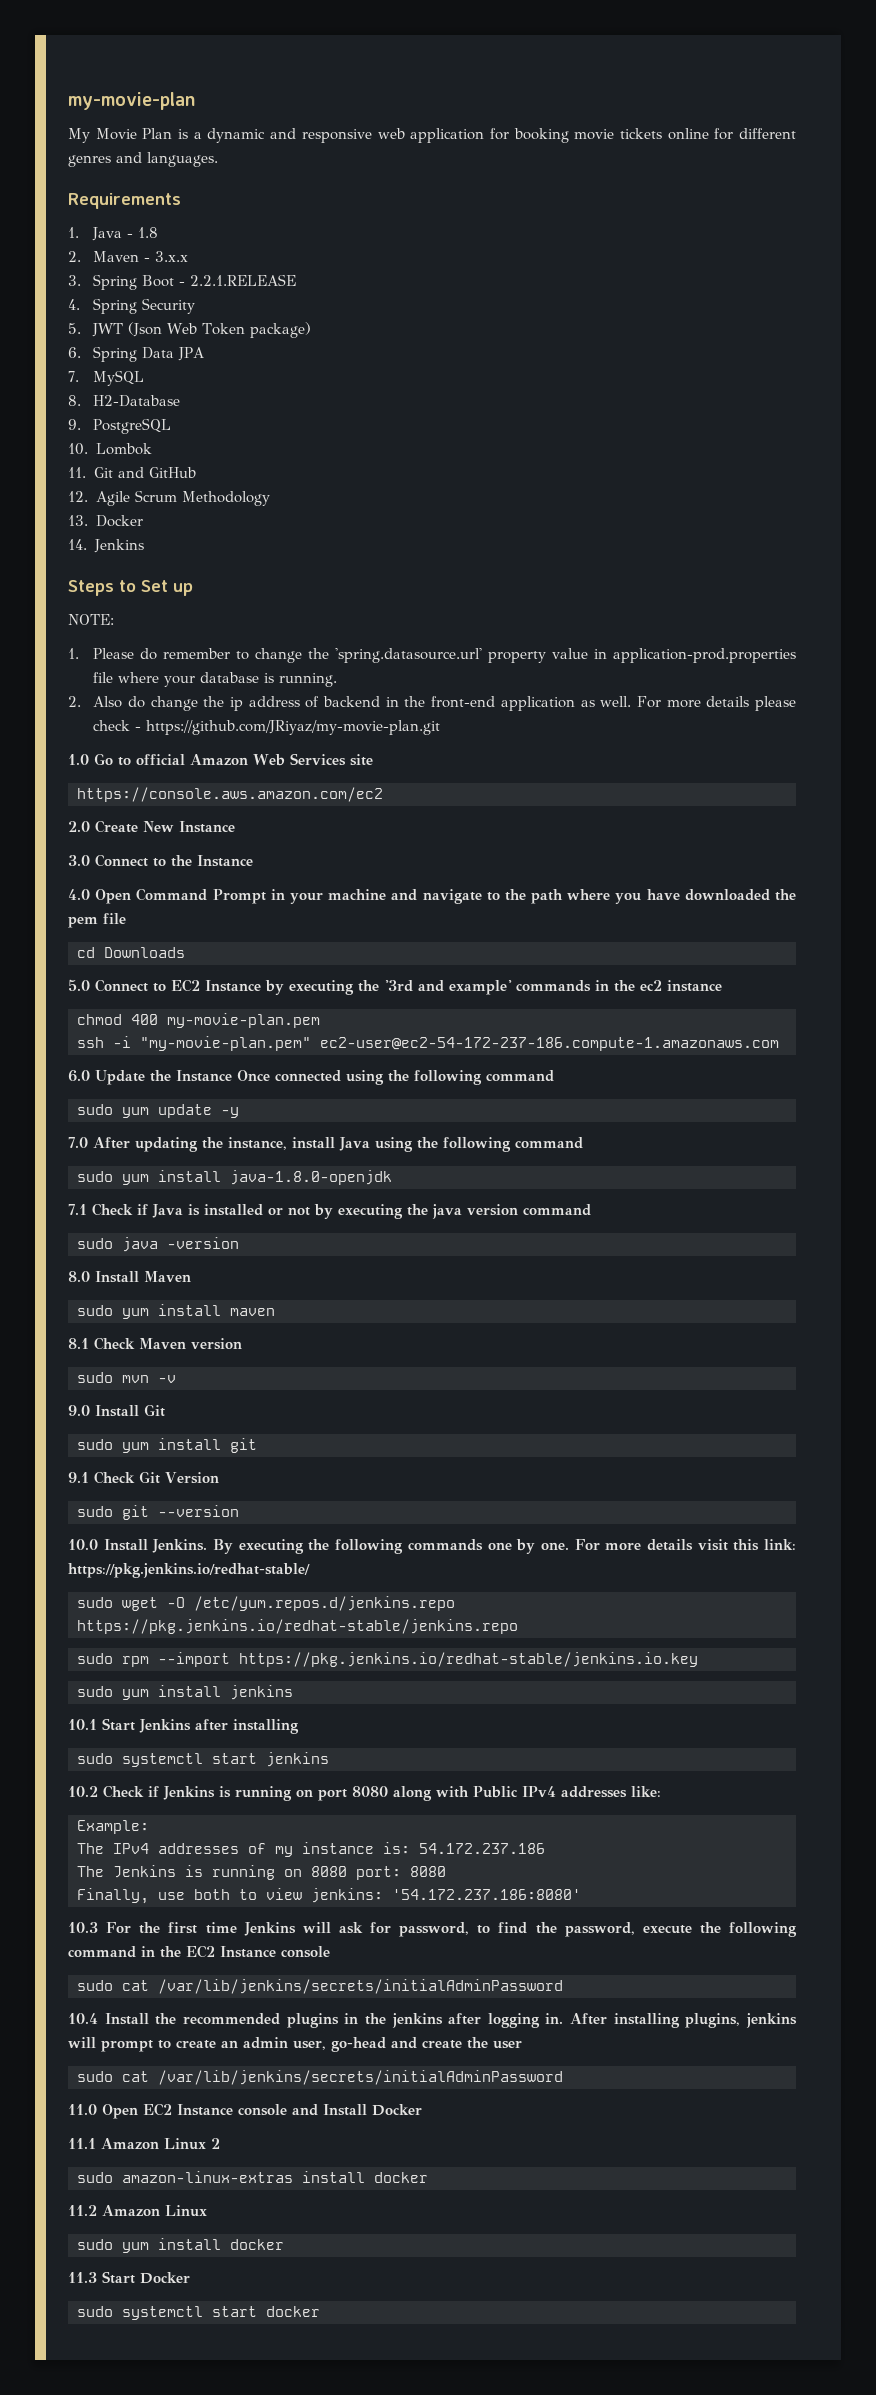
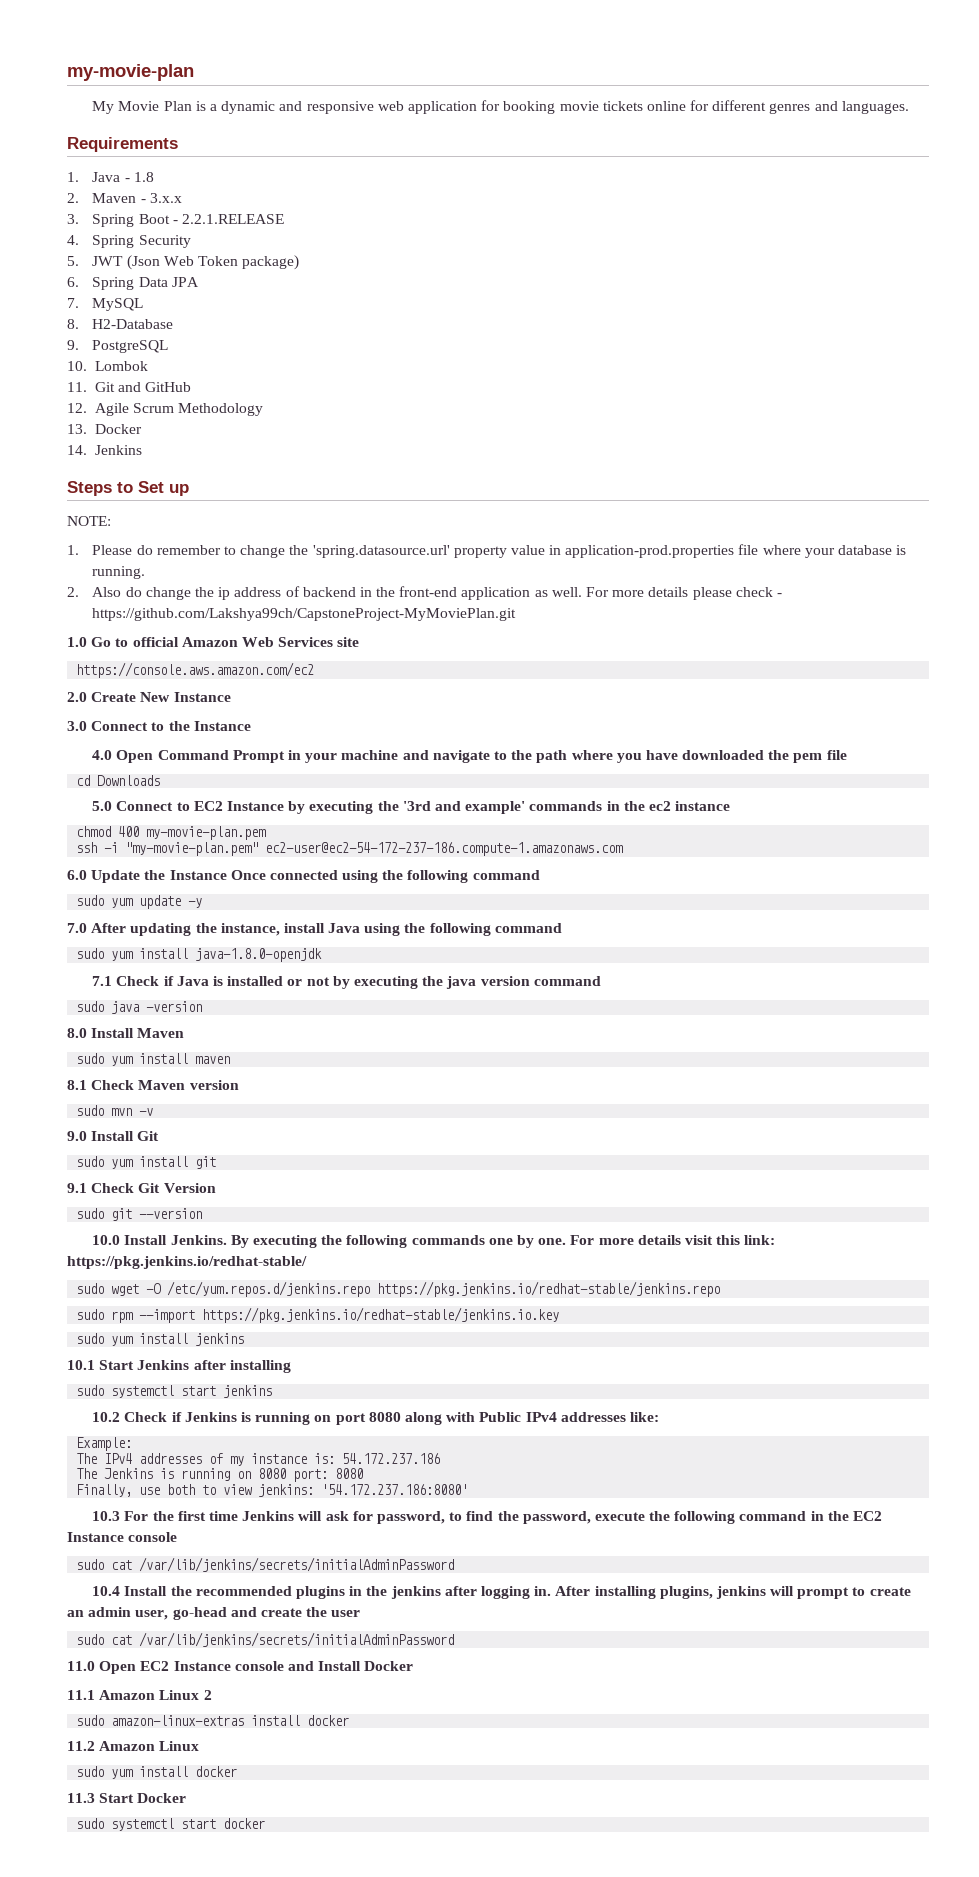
- For more details please check - https://github.com/JRiyaz/my-movie-plan.git
+ For more details please check - https://github.com/Lakshya99ch/CapstoneProject-MyMoviePlan.git

